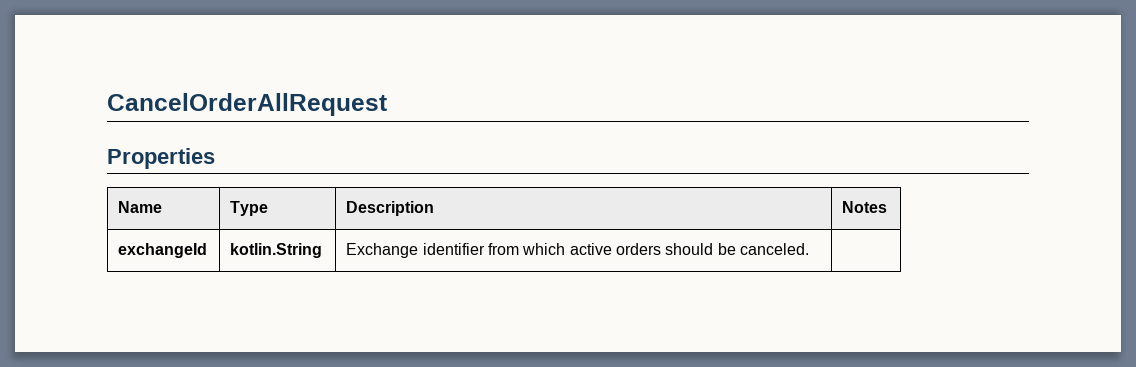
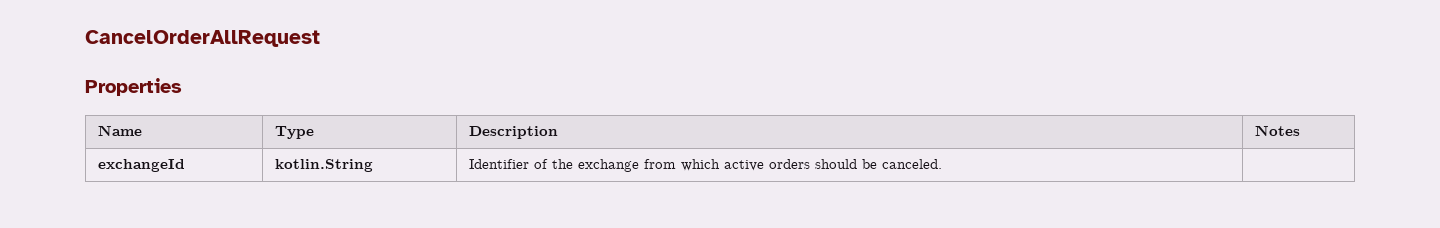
- exchangeId | kotlin.String | Exchange identifier from which active orders should be canceled. |
+ exchangeId | kotlin.String | Identifier of the exchange from which active orders should be canceled. |

